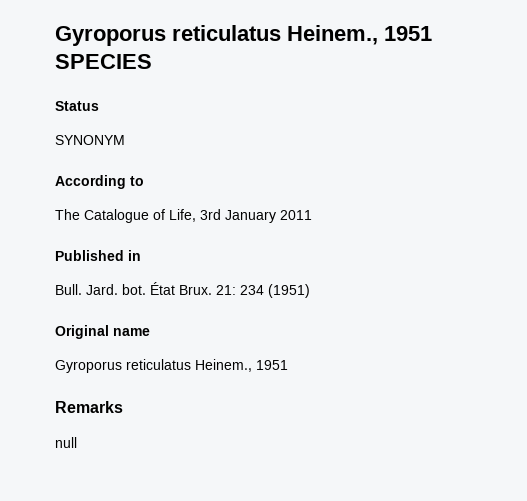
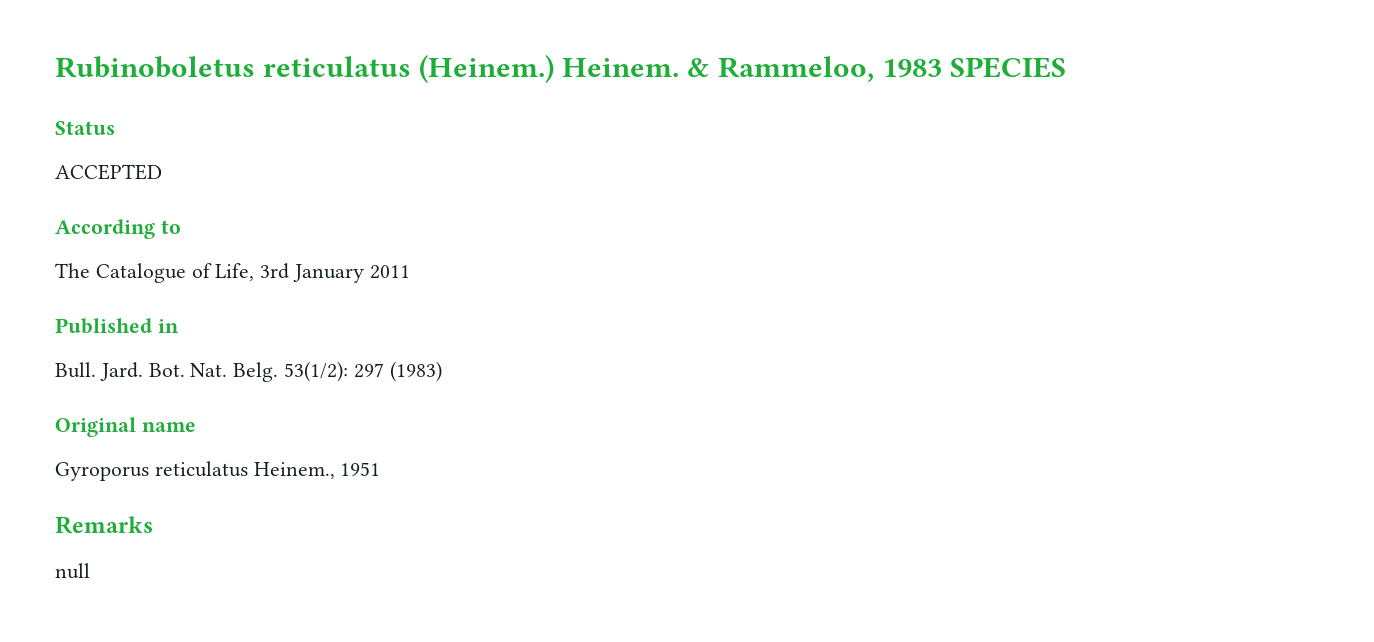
- Gyroporus reticulatus Heinem., 1951 SPECIES
+ Rubinoboletus reticulatus (Heinem.) Heinem. & Rammeloo, 1983 SPECIES
- SYNONYM
+ ACCEPTED
- Jard. bot. État Brux. 21: 234 (1951)
+ Jard. Bot. Nat. Belg. 53(1/2): 297 (1983)

